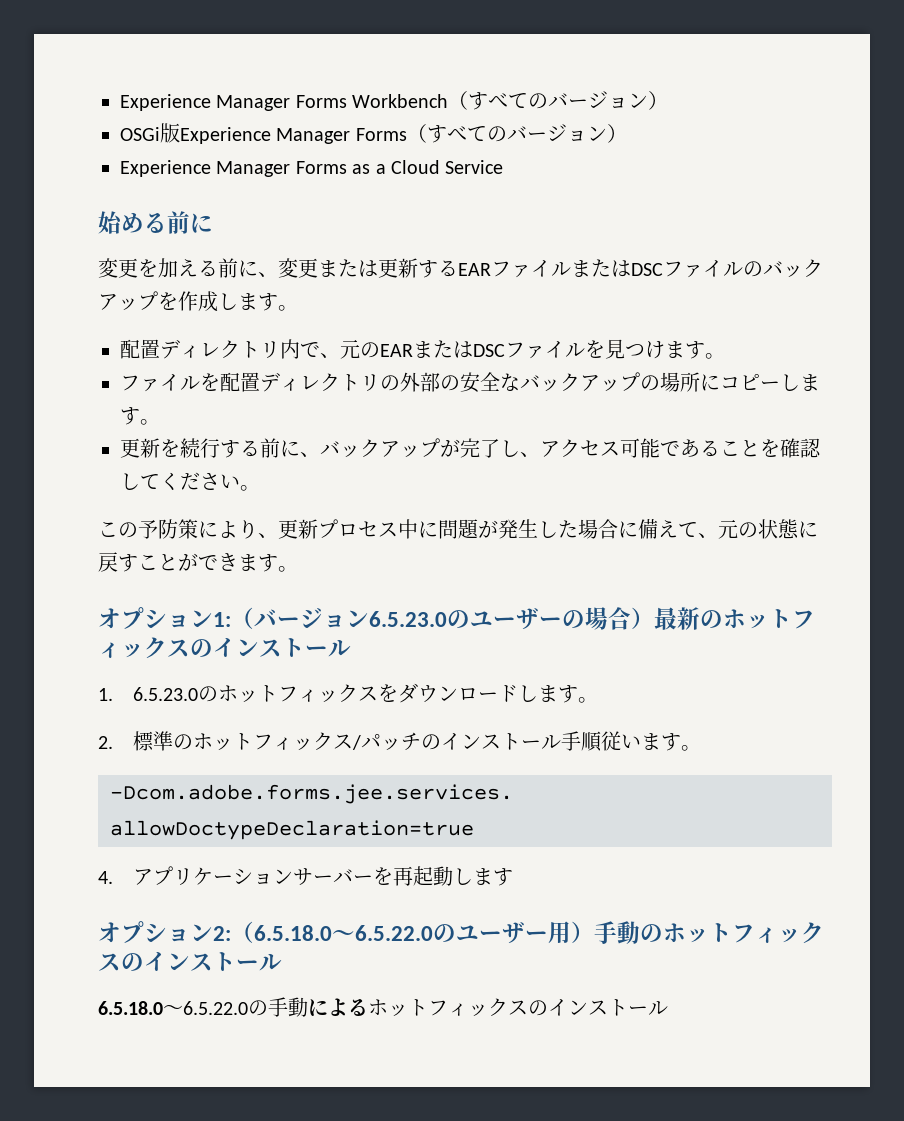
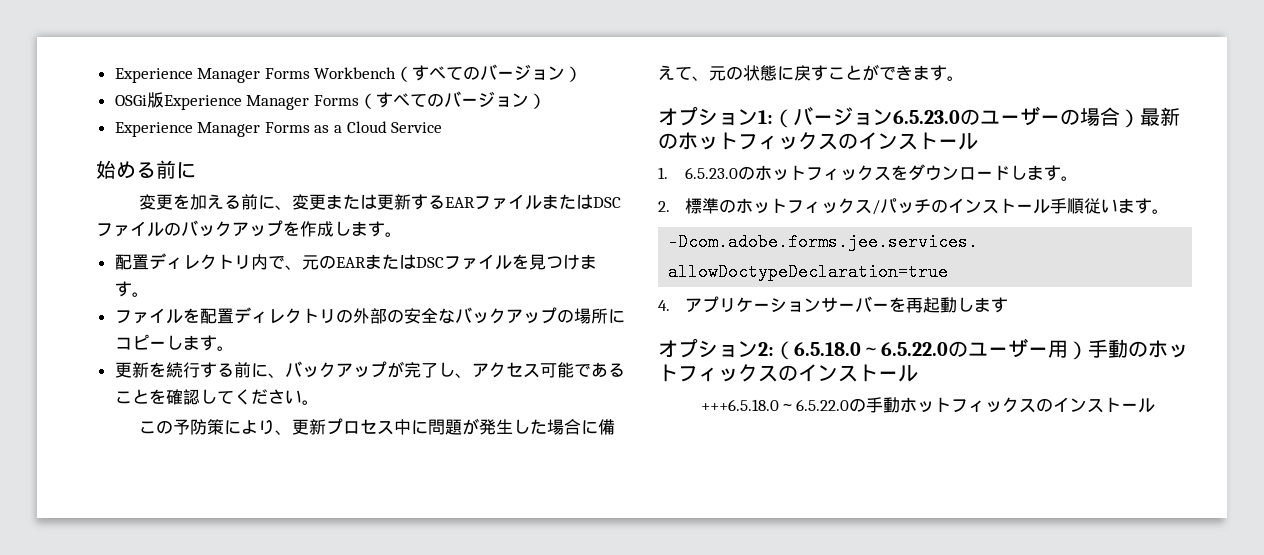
- 6.5.18.0～6.5.22.0の手動によるホットフィックスのインストール
+ +++6.5.18.0～6.5.22.0の手動ホットフィックスのインストール

